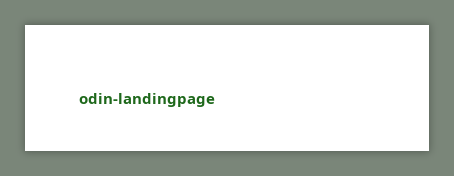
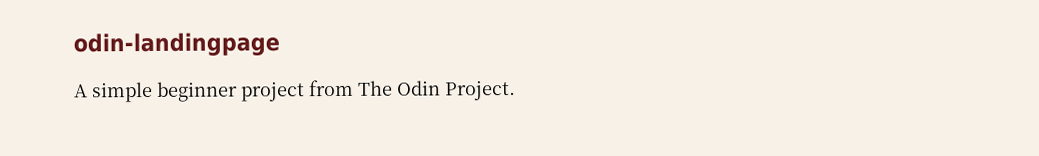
+ A simple beginner project from The Odin Project.

